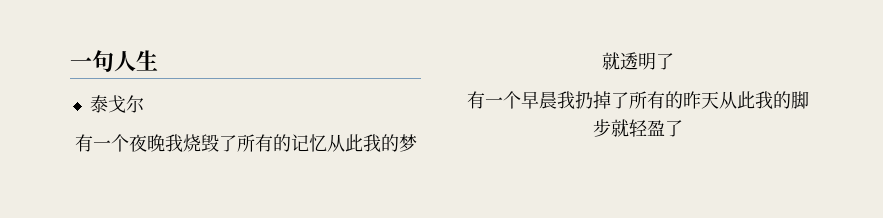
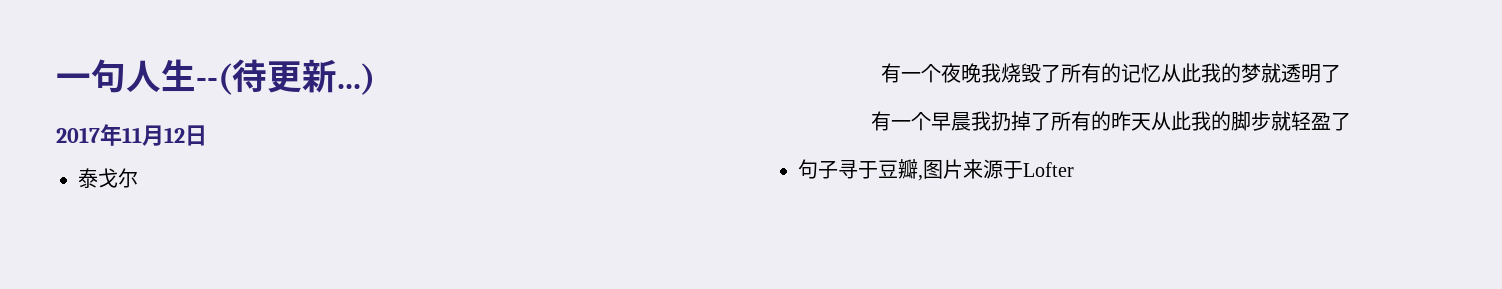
- 一句人生
+ 一句人生--(待更新...)
+ 2017年11月12日
+ 句子寻于豆瓣,图片来源于Lofter

